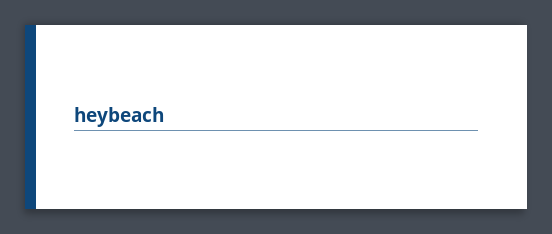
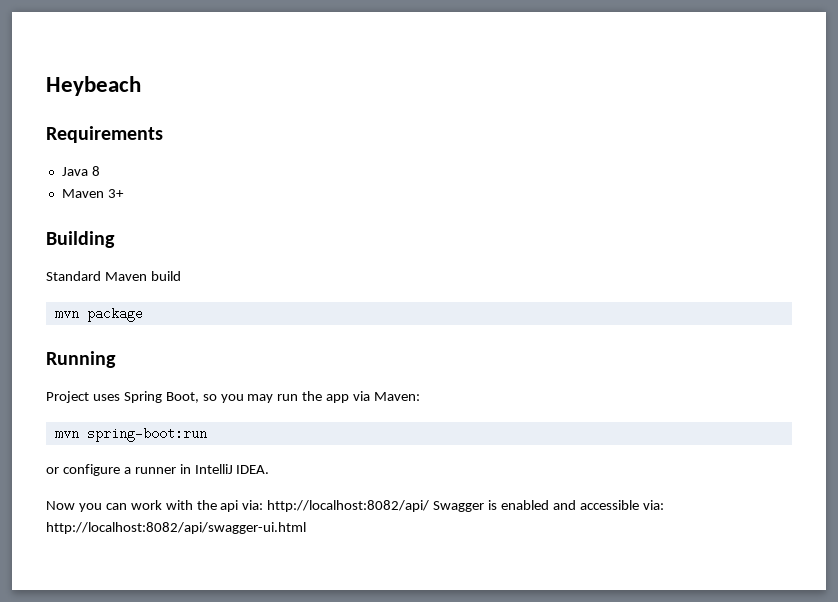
- heybeach
+ Heybeach
+ Requirements
+ Java 8
+ Maven 3+
+ Building
+ Standard Maven build
+ mvn package
+ Running
+ Project uses Spring Boot, so you may run the app via Maven:
+ mvn spring-boot:run
+ or configure a runner in IntelliJ IDEA.
+ Now you can work with the api via: http://localhost:8082/api/ Swagger is enabled and accessible via: http://localhost:8082/api/swagger-ui.html

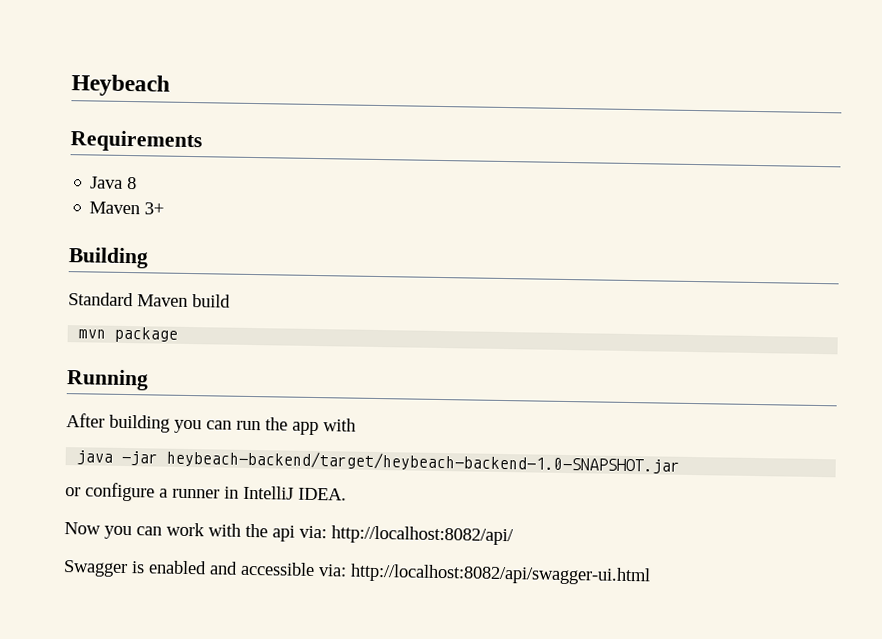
- Project uses Spring Boot, so you may run the app via Maven:
- mvn spring-boot:run
+ After building you can run the app with
+ java -jar heybeach-backend/target/heybeach-backend-1.0-SNAPSHOT.jar
- Now you can work with the api via: http://localhost:8082/api/ Swagger is enabled and accessible via: http://localhost:8082/api/swagger-ui.html
+ Now you can work with the api via: http://localhost:8082/api/
+ Swagger is enabled and accessible via: http://localhost:8082/api/swagger-ui.html

